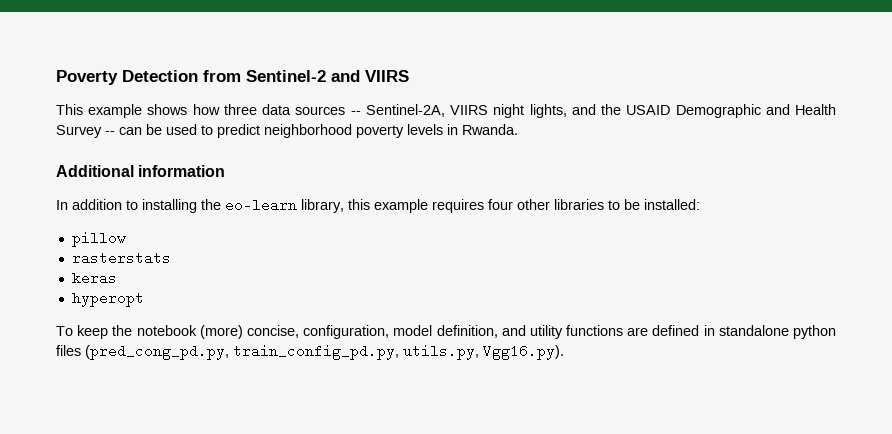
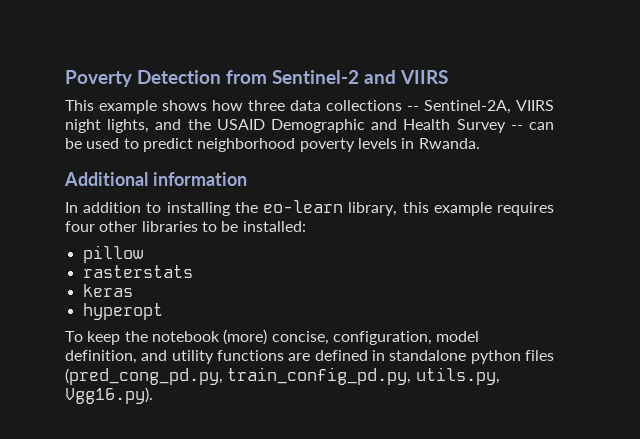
- This example shows how three data sources -- Sentinel-2A, VIIRS night lights, and the USAID Demographic and Health Survey -- can be used to predict neighborhood poverty levels in Rwanda.
+ This example shows how three data collections -- Sentinel-2A, VIIRS night lights, and the USAID Demographic and Health Survey -- can be used to predict neighborhood poverty levels in Rwanda.

